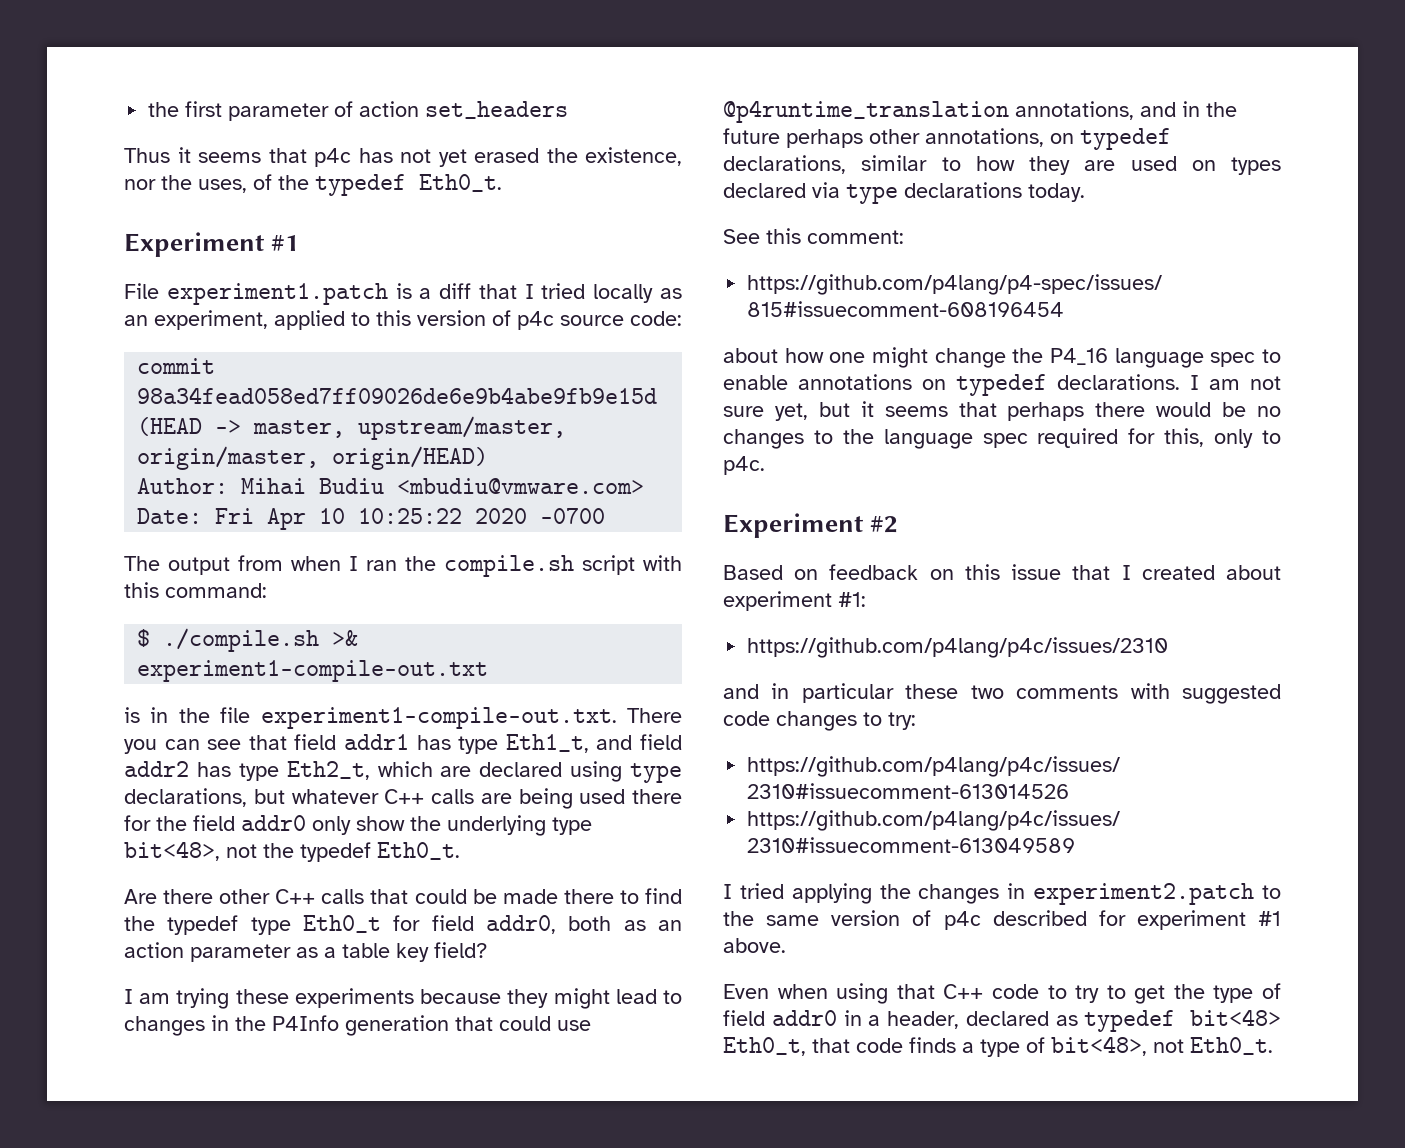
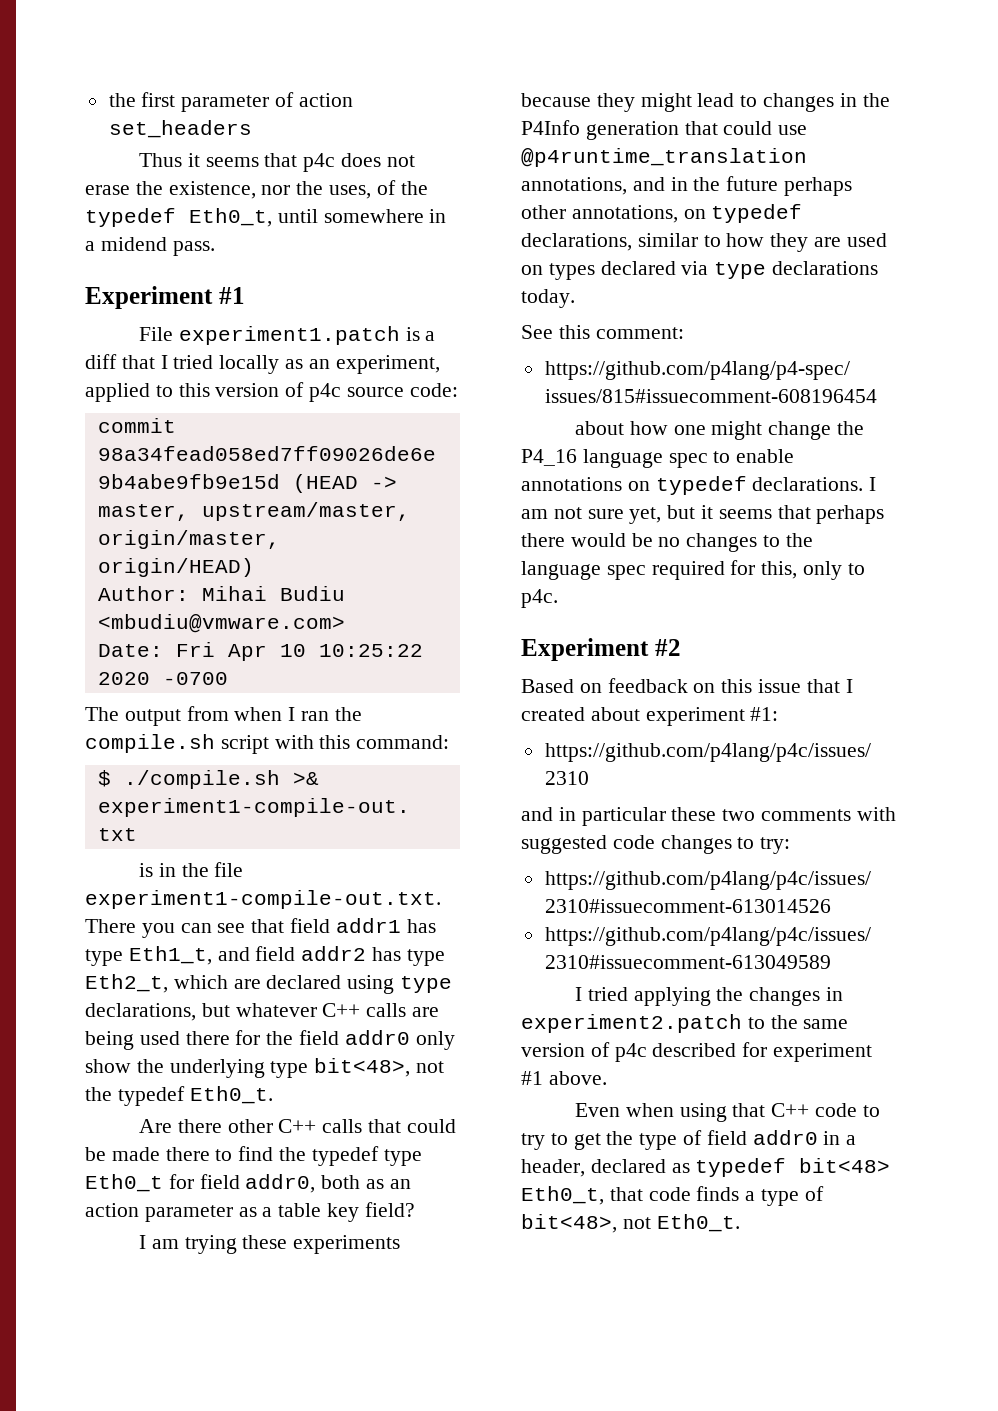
- Thus it seems that p4c has not yet erased the existence, nor the uses, of the typedef Eth0_t.
+ Thus it seems that p4c does not erase the existence, nor the uses, of the typedef Eth0_t, until somewhere in a midend pass.

